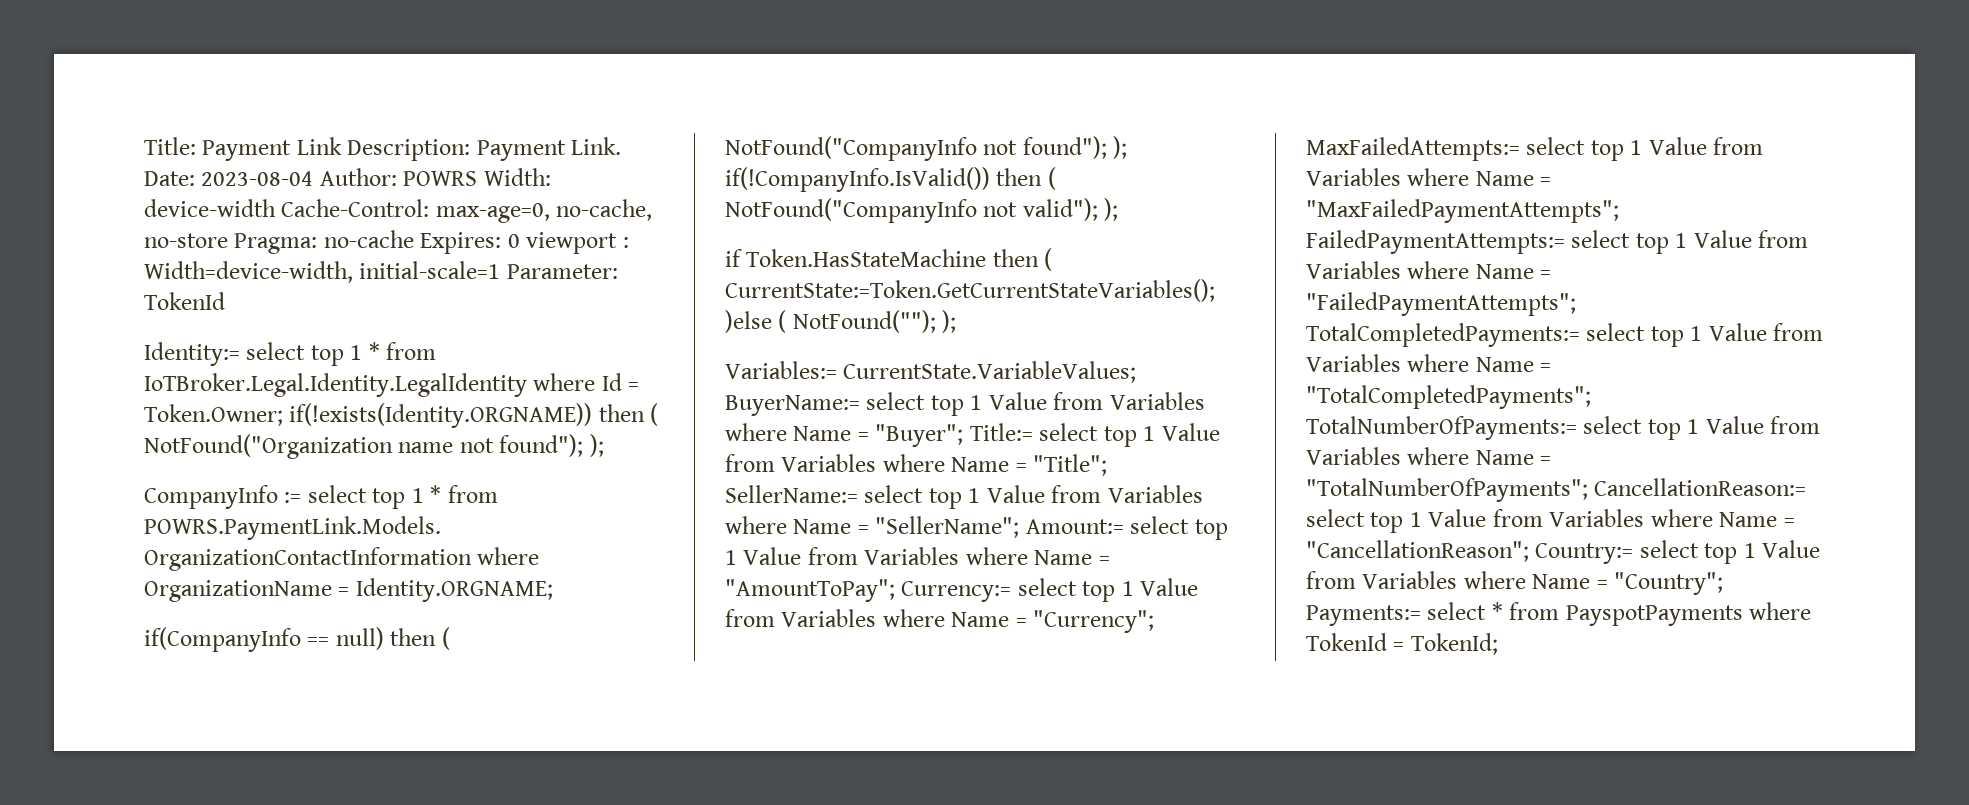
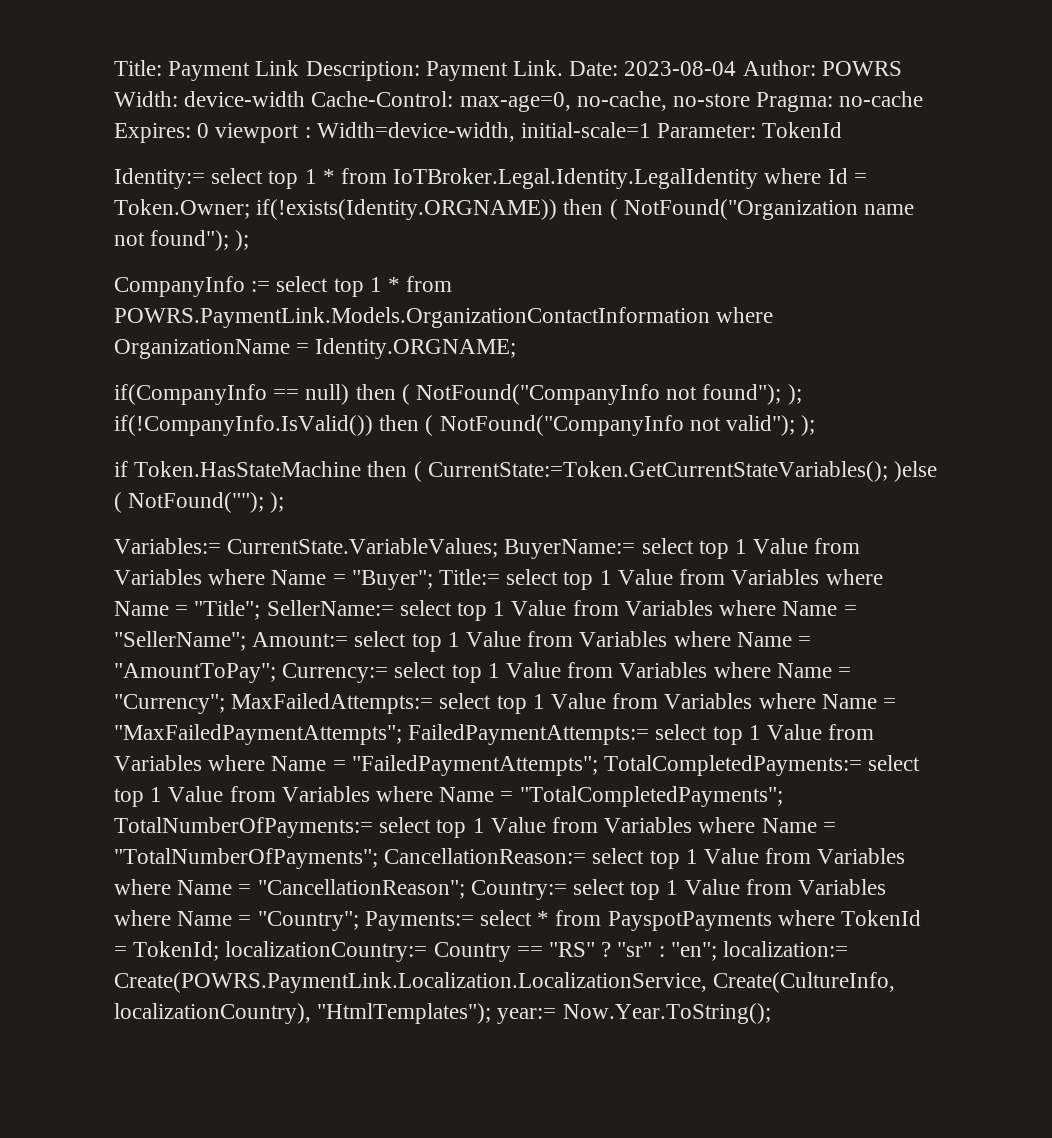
+ localizationCountry:= Country == "RS" ? "sr" : "en"; localization:= Create(POWRS.PaymentLink.Localization.LocalizationService, Create(CultureInfo, localizationCountry), "HtmlTemplates"); year:= Now.Year.ToString();

